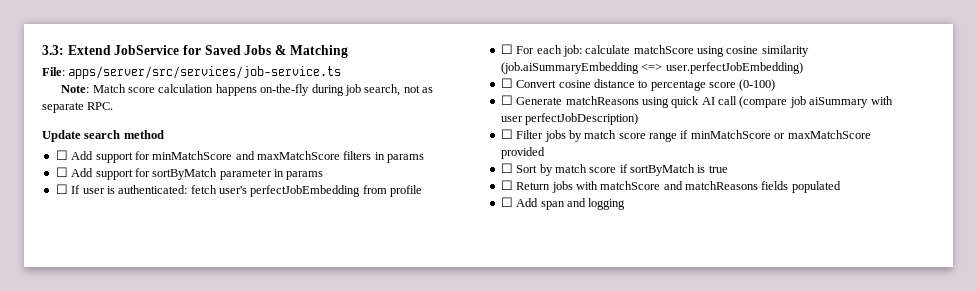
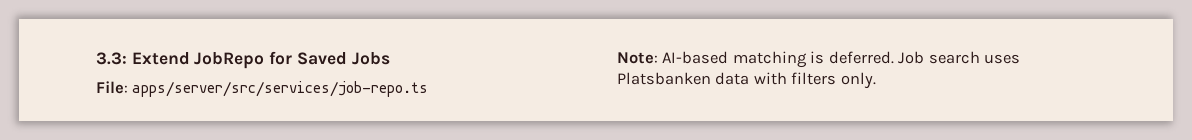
- 3.3: Extend JobService for Saved Jobs & Matching
+ 3.3: Extend JobRepo for Saved Jobs
- File: apps/server/src/services/job-service.ts
+ File: apps/server/src/services/job-repo.ts
- Note: Match score calculation happens on-the-fly during job search, not as separate RPC.
- Update search method
- ☐ Add support for minMatchScore and maxMatchScore filters in params
- ☐ Add support for sortByMatch parameter in params
- ☐ If user is authenticated: fetch user's perfectJobEmbedding from profile
- ☐ For each job: calculate matchScore using cosine similarity (job.aiSummaryEmbedding <=> user.perfectJobEmbedding)
- ☐ Convert cosine distance to percentage score (0-100)
- ☐ Generate matchReasons using quick AI call (compare job aiSummary with user perfectJobDescription)
- ☐ Filter jobs by match score range if minMatchScore or maxMatchScore provided
- ☐ Sort by match score if sortByMatch is true
- ☐ Return jobs with matchScore and matchReasons fields populated
- ☐ Add span and logging
+ Note: AI-based matching is deferred. Job search uses Platsbanken data with filters only.

